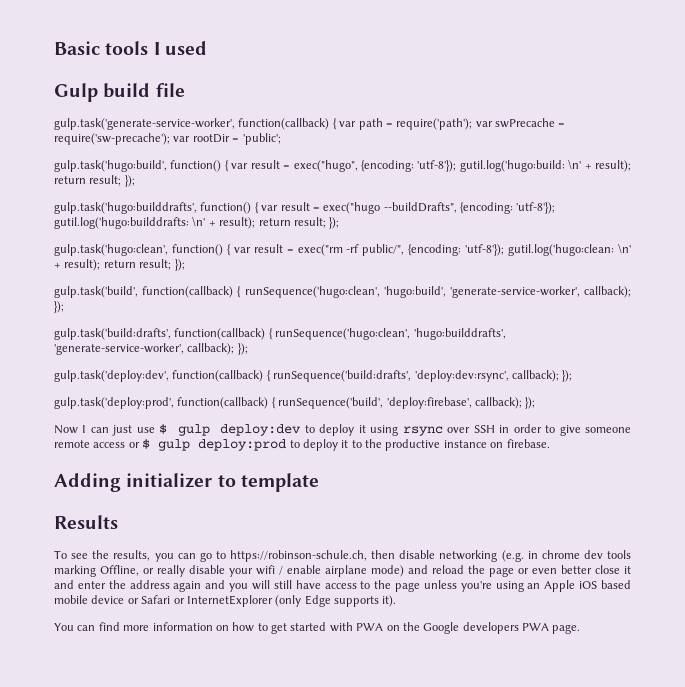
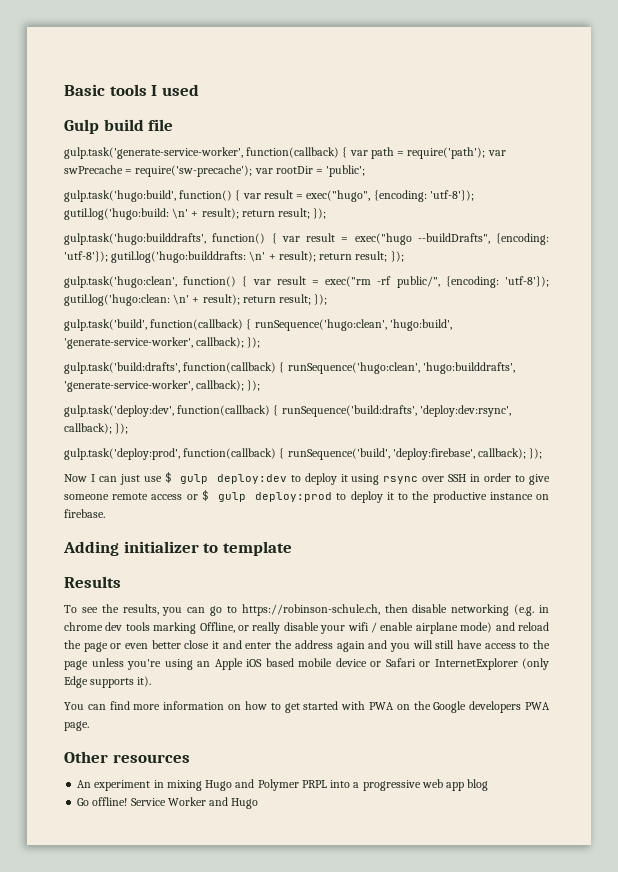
+ Other resources
+ An experiment in mixing Hugo and Polymer PRPL into a progressive web app blog
+ Go offline! Service Worker and Hugo

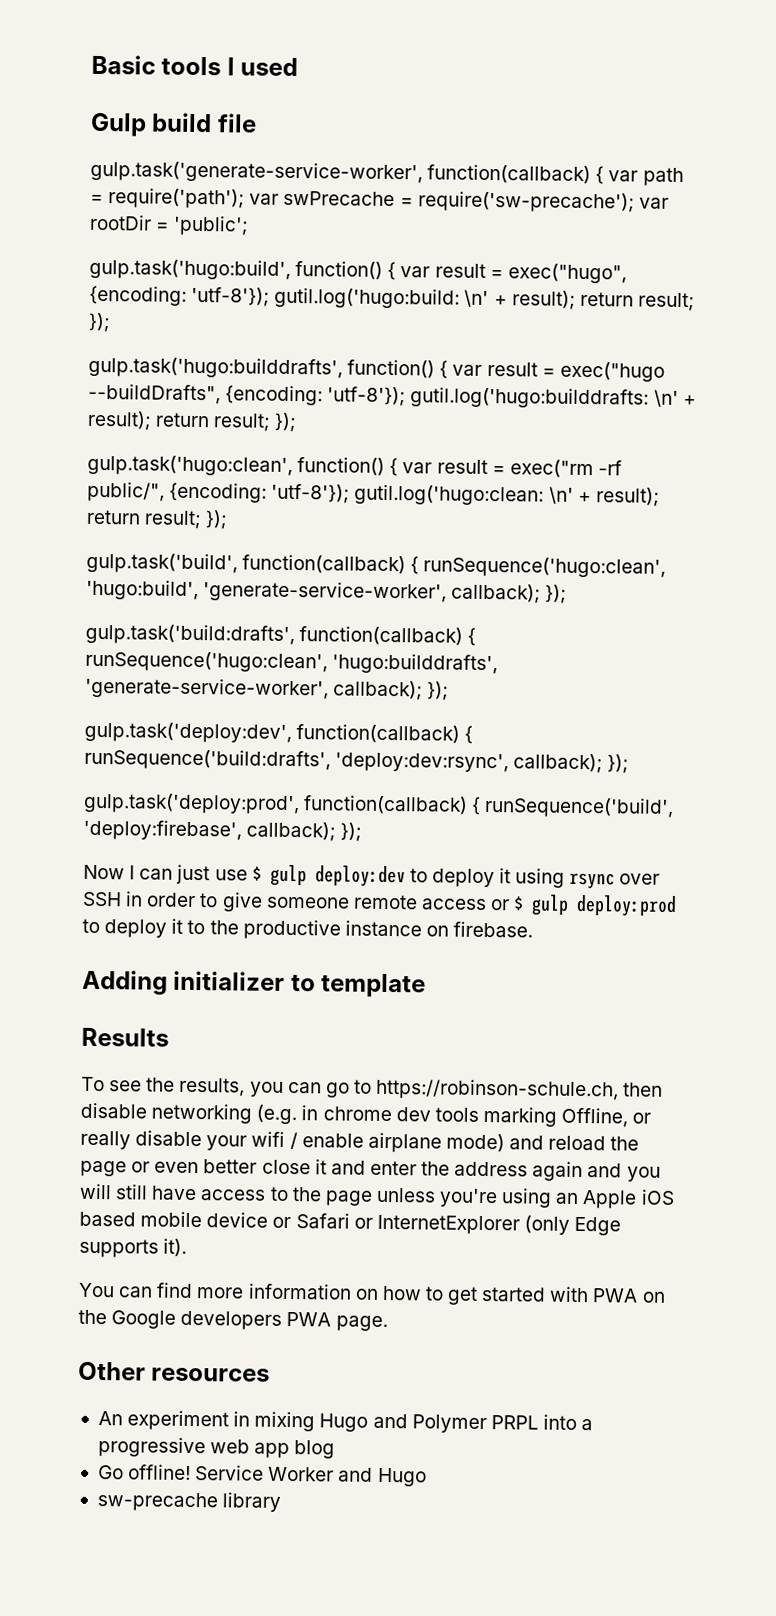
+ sw-precache library

